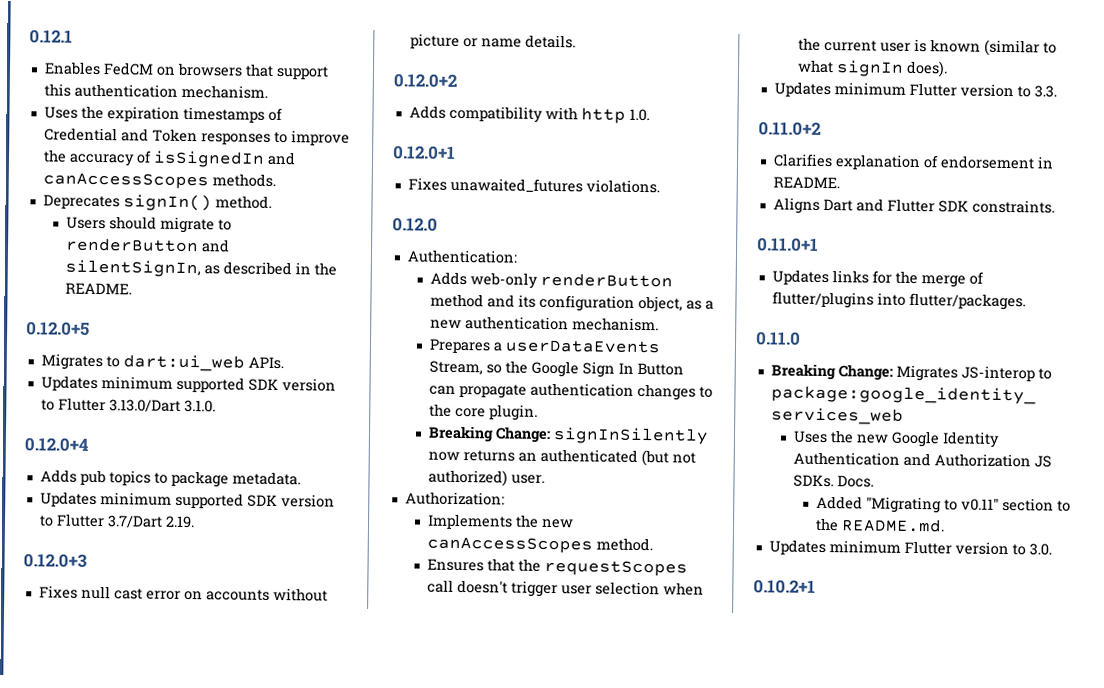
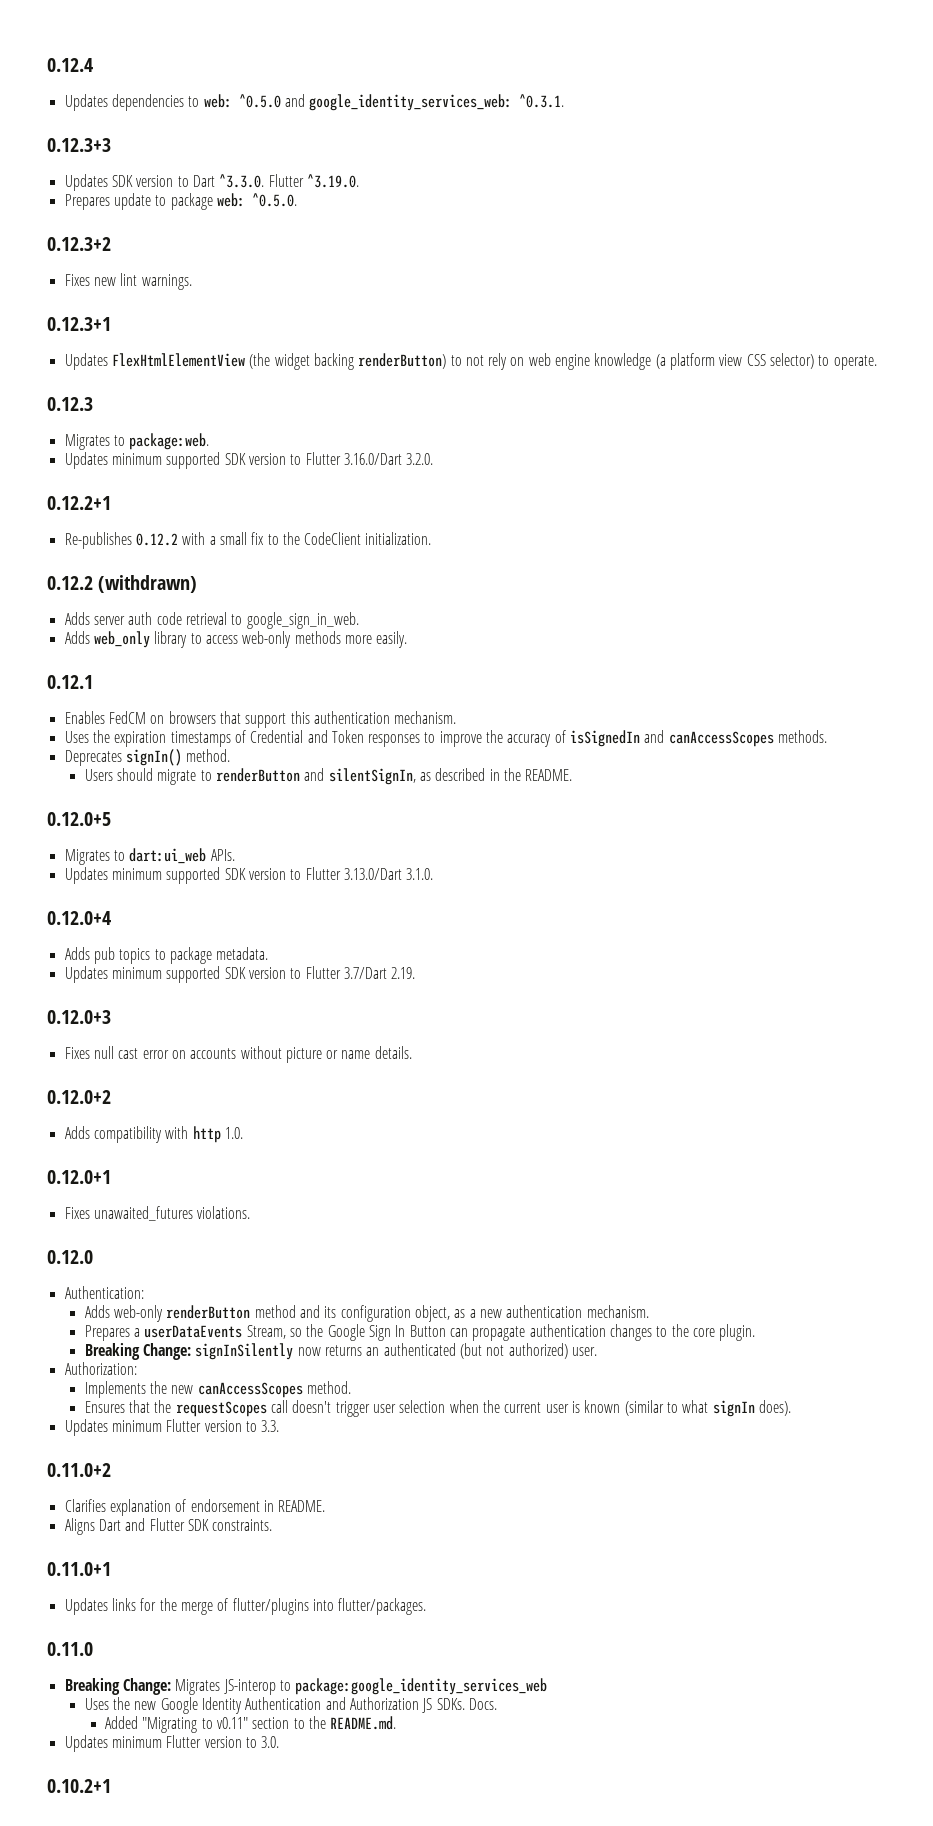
+ 0.12.4
+ Updates dependencies to web: ^0.5.0 and google_identity_services_web: ^0.3.1.
+ 0.12.3+3
+ Updates SDK version to Dart ^3.3.0. Flutter ^3.19.0.
+ Prepares update to package web: ^0.5.0.
+ 0.12.3+2
+ Fixes new lint warnings.
+ 0.12.3+1
+ Updates FlexHtmlElementView (the widget backing renderButton) to not rely on web engine knowledge (a platform view CSS selector) to operate.
+ 0.12.3
+ Migrates to package:web.
+ Updates minimum supported SDK version to Flutter 3.16.0/Dart 3.2.0.
+ 0.12.2+1
+ Re-publishes 0.12.2 with a small fix to the CodeClient initialization.
+ 0.12.2 (withdrawn)
+ Adds server auth code retrieval to google_sign_in_web.
+ Adds web_only library to access web-only methods more easily.

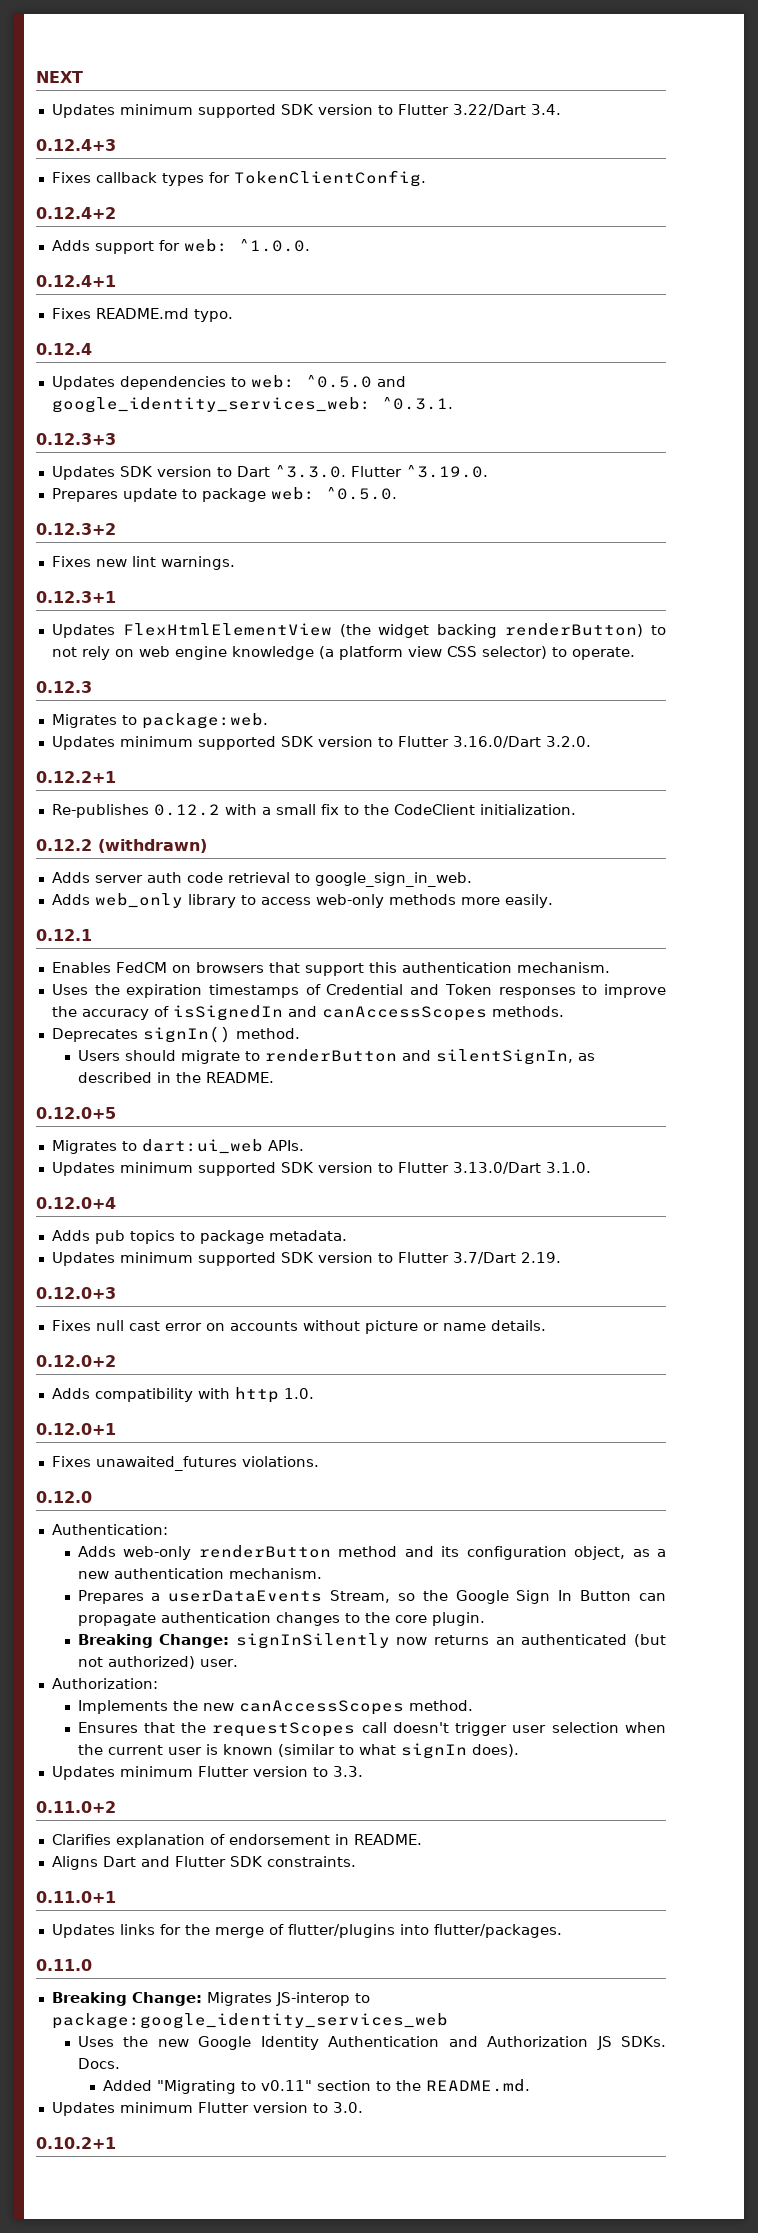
+ NEXT
+ Updates minimum supported SDK version to Flutter 3.22/Dart 3.4.
+ 0.12.4+3
+ Fixes callback types for TokenClientConfig.
+ 0.12.4+2
+ Adds support for web: ^1.0.0.
+ 0.12.4+1
+ Fixes README.md typo.

